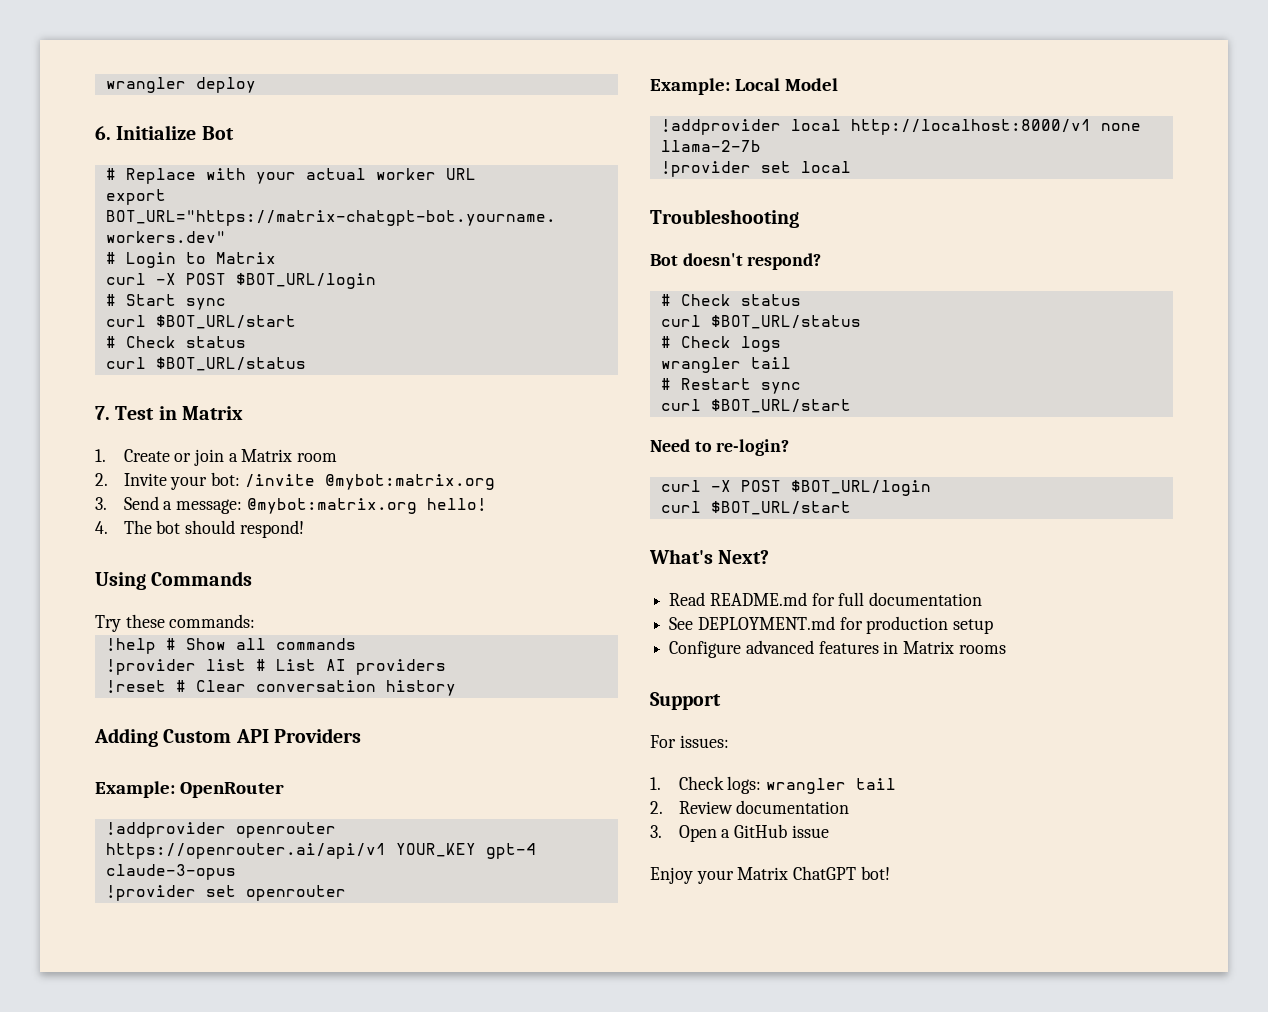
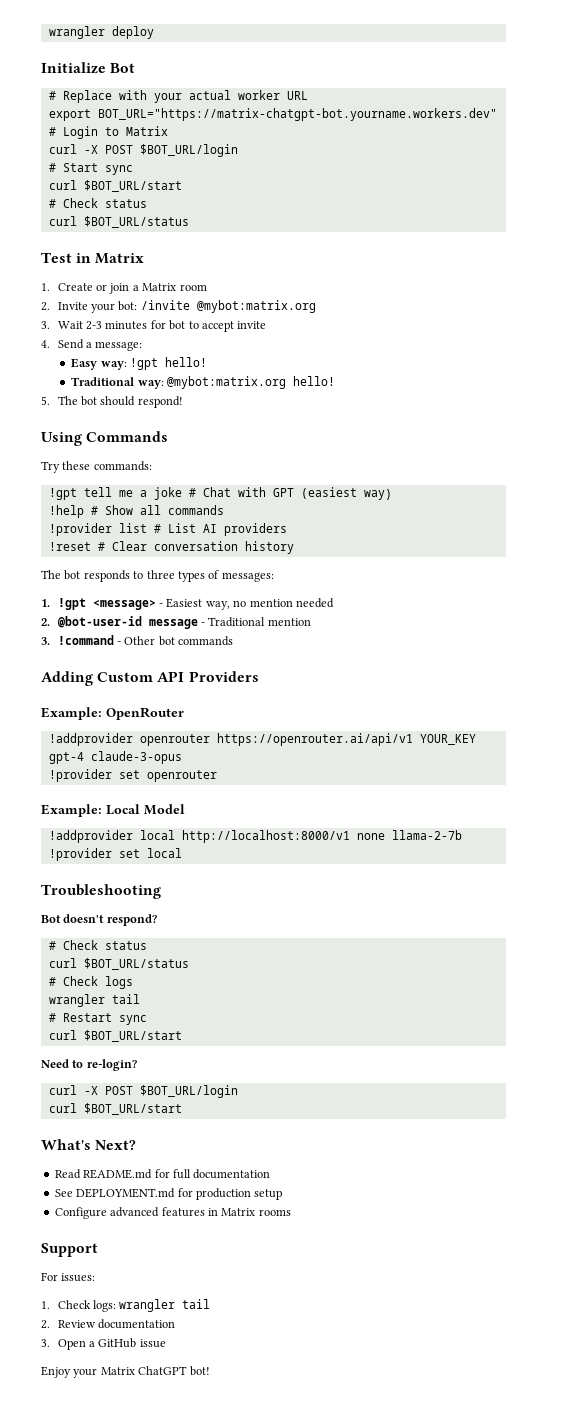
- 6. Initialize Bot
+ Initialize Bot
- 7. Test in Matrix
+ Test in Matrix
- 3. Send a message: @mybot:matrix.org hello!
+ 3. Wait 2-3 minutes for bot to accept invite
+ 4. Send a message:
+ Easy way: !gpt hello!
+ Traditional way: @mybot:matrix.org hello!
- 4. The bot should respond!
+ 5. The bot should respond!
+ !gpt tell me a joke # Chat with GPT (easiest way)
+ The bot responds to three types of messages:
+ 1. !gpt <message> - Easiest way, no mention needed
+ 2. @bot-user-id message - Traditional mention
+ 3. !command - Other bot commands

